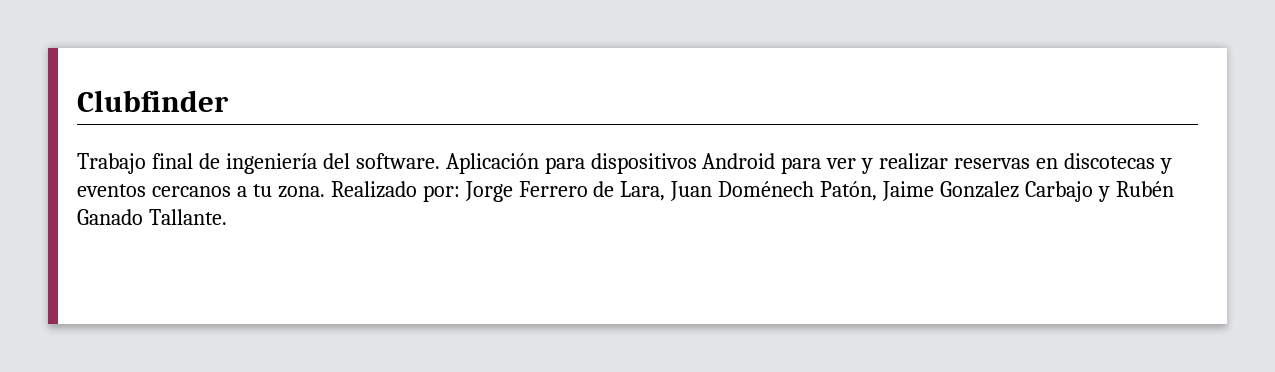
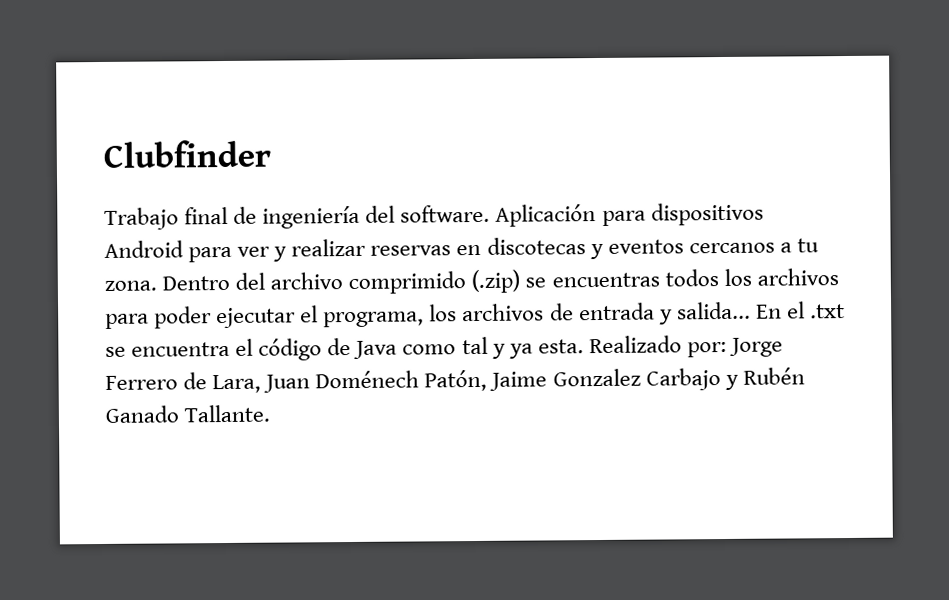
+ Dentro del archivo comprimido (.zip) se encuentras todos los archivos para poder ejecutar el programa, los archivos de entrada y salida... En el .txt se encuentra el código de Java como tal y ya esta.

